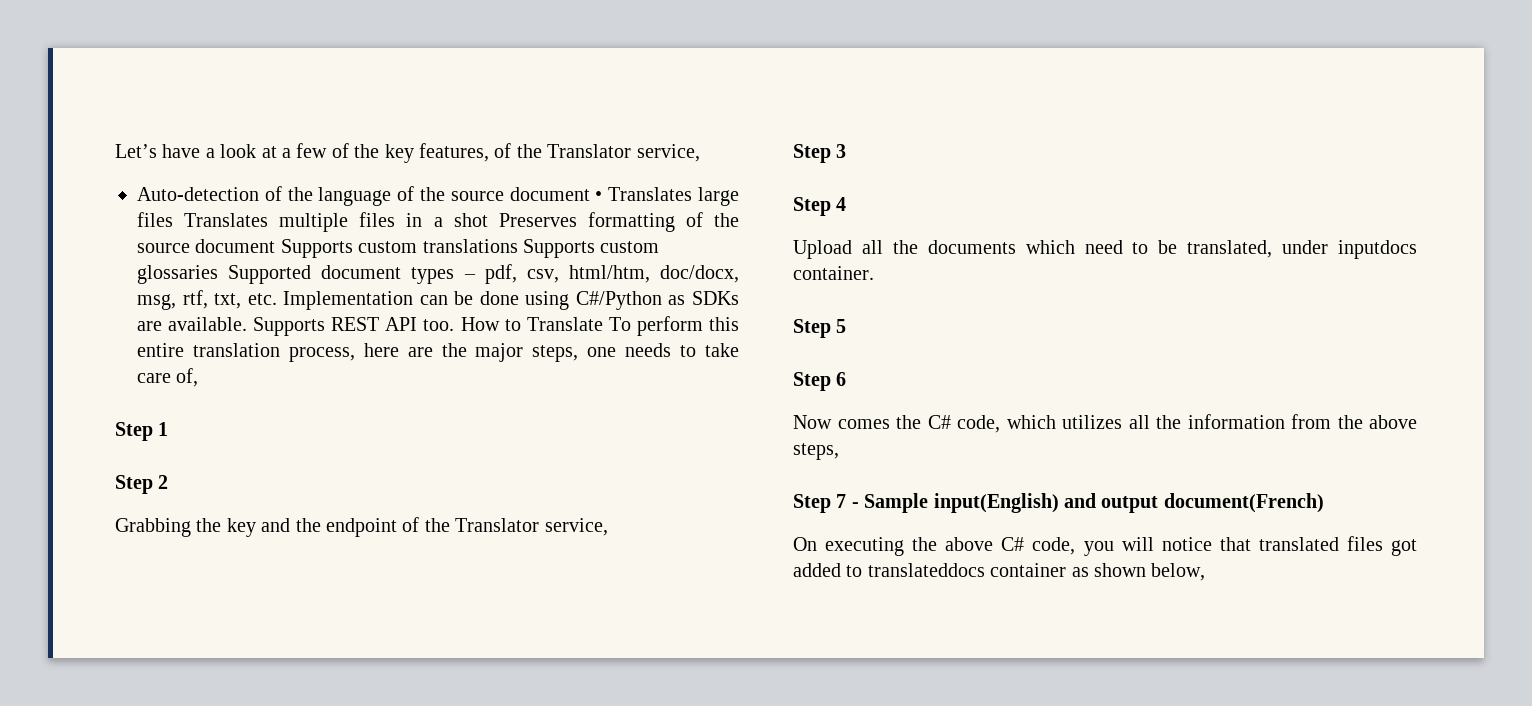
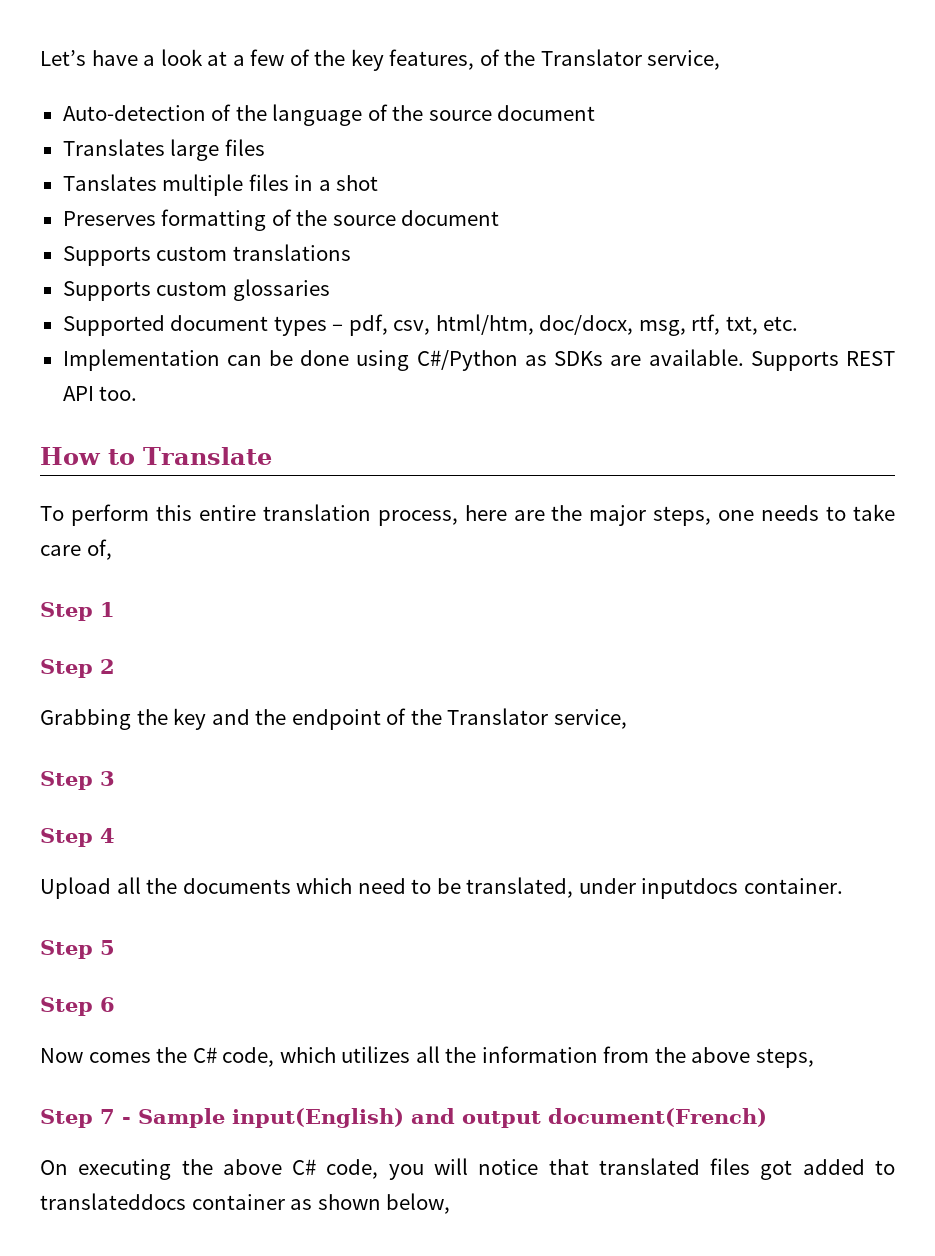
- Auto-detection of the language of the source document • Translates large files Translates multiple files in a shot Preserves formatting of the source document Supports custom translations Supports custom glossaries Supported document types – pdf, csv, html/htm, doc/docx, msg, rtf, txt, etc. Implementation can be done using C#/Python as SDKs are available.
+ Auto-detection of the language of the source document
+ Translates large files
+ Tanslates multiple files in a shot
+ Preserves formatting of the source document
+ Supports custom translations
+ Supports custom glossaries
+ Supported document types – pdf, csv, html/htm, doc/docx, msg, rtf, txt, etc.
+ Implementation can be done using C#/Python as SDKs are available.
- Supports REST API too. How to Translate To perform this entire translation process, here are the major steps, one needs to take care of,
+ Supports REST API too.
+ How to Translate
+ To perform this entire translation process, here are the major steps, one needs to take care of,

